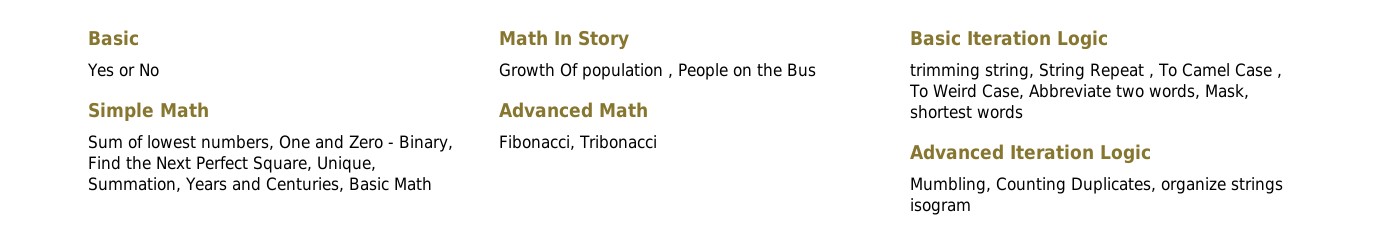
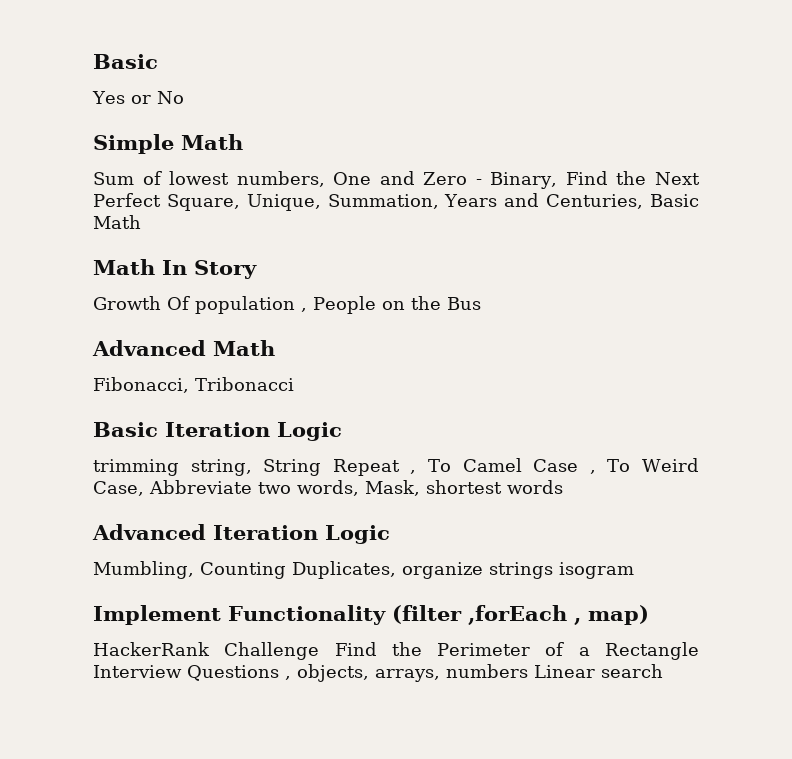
+ Implement Functionality (filter ,forEach , map)
+ HackerRank Challenge Find the Perimeter of a Rectangle Interview Questions , objects, arrays, numbers Linear search

